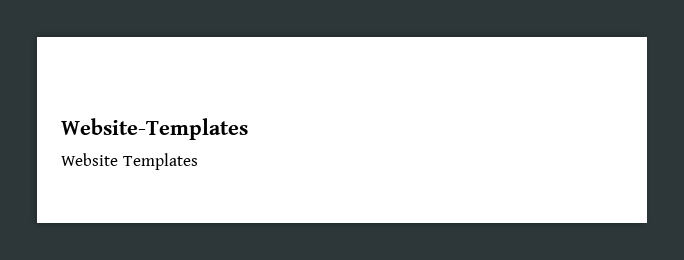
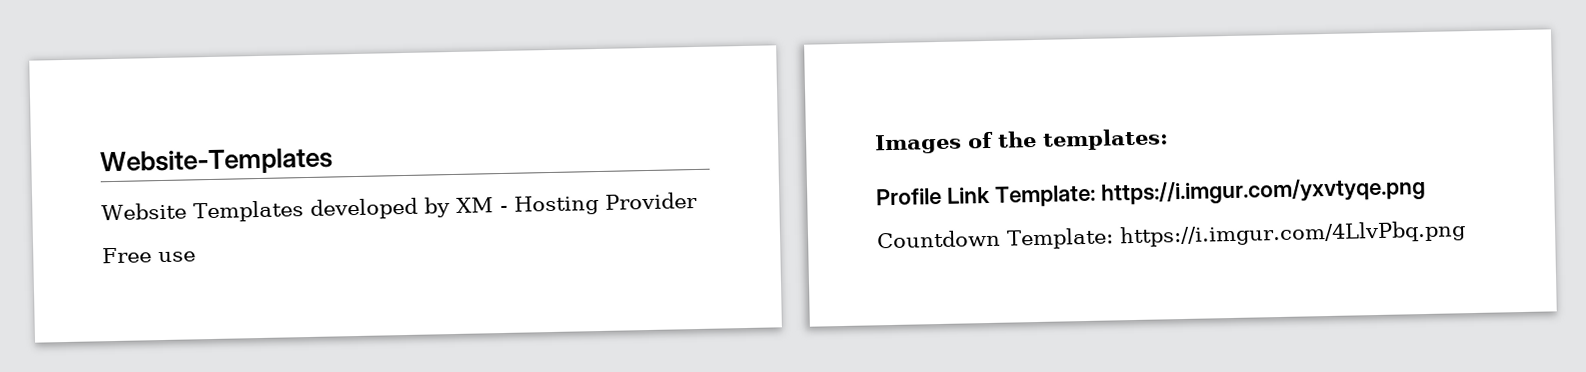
- Website Templates
+ Website Templates developed by XM - Hosting Provider
+ Free use
+ Images of the templates:
+ Profile Link Template: https://i.imgur.com/yxvtyqe.png
+ Countdown Template: https://i.imgur.com/4LlvPbq.png

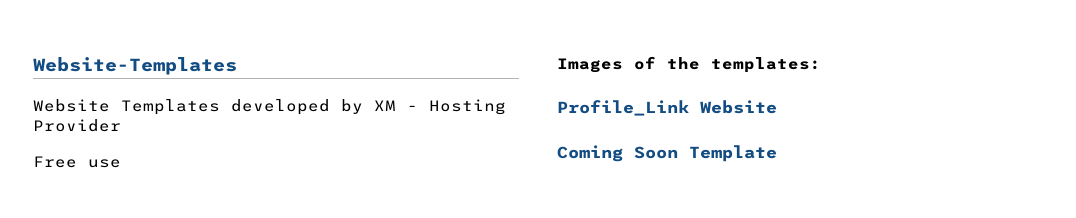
- Profile Link Template: https://i.imgur.com/yxvtyqe.png
- Countdown Template: https://i.imgur.com/4LlvPbq.png
+ Profile_Link Website
+ Coming Soon Template

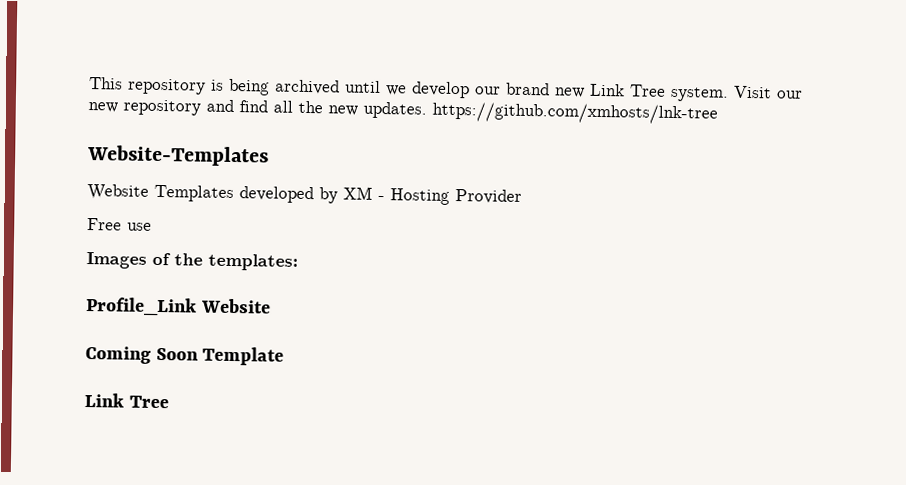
+ This repository is being archived until we develop our brand new Link Tree system. Visit our new repository and find all the new updates. https://github.com/xmhosts/lnk-tree
  Coming Soon Template
+ Link Tree

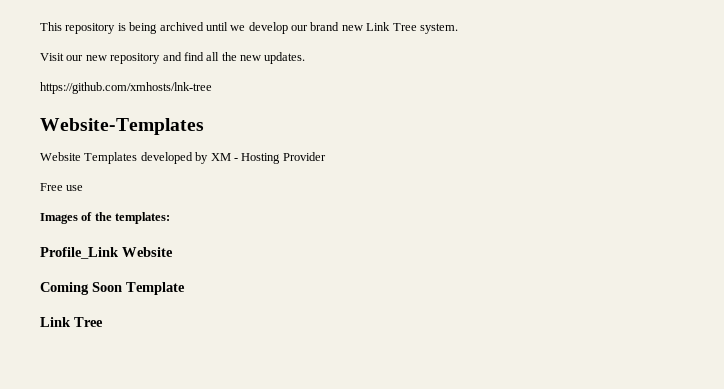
- This repository is being archived until we develop our brand new Link Tree system. Visit our new repository and find all the new updates. https://github.com/xmhosts/lnk-tree
+ This repository is being archived until we develop our brand new Link Tree system.
+ Visit our new repository and find all the new updates.
+ https://github.com/xmhosts/lnk-tree

